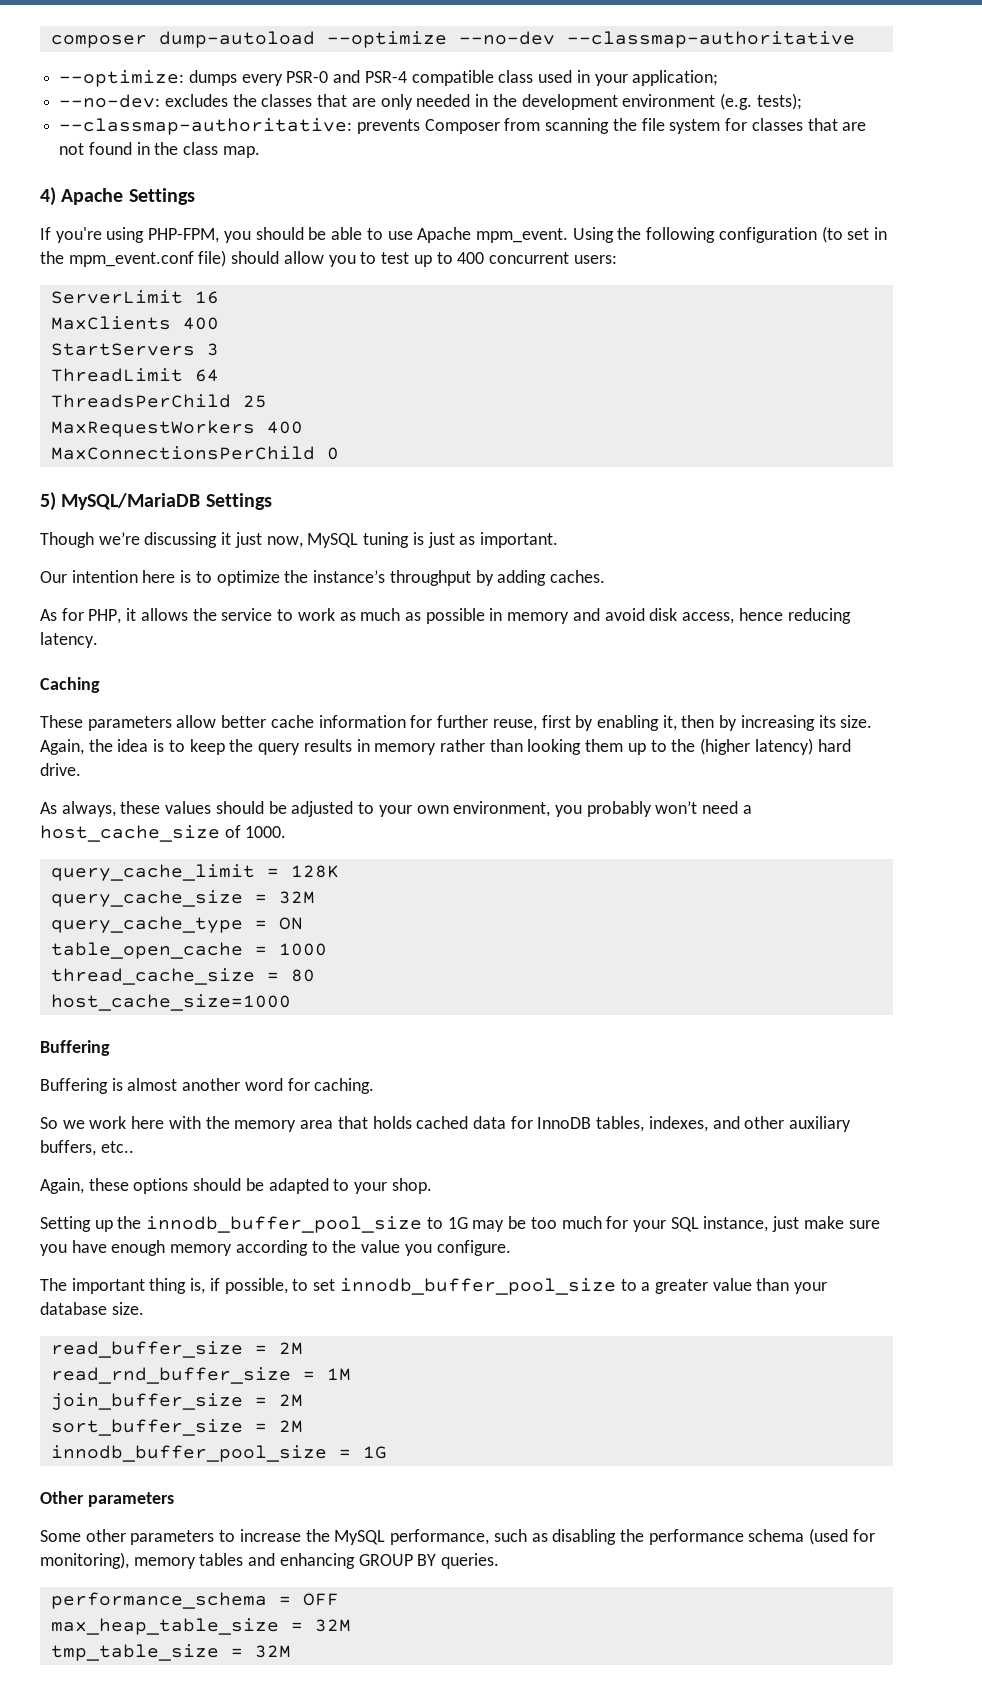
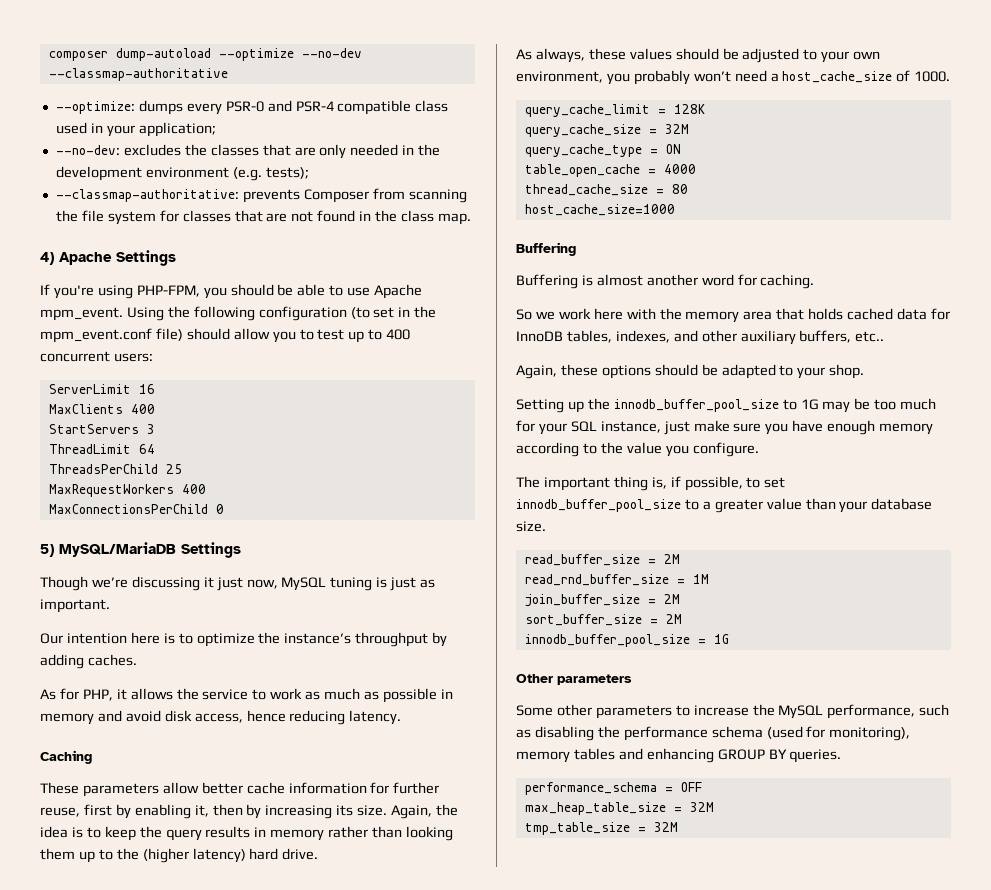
- table_open_cache = 1000
+ table_open_cache = 4000

